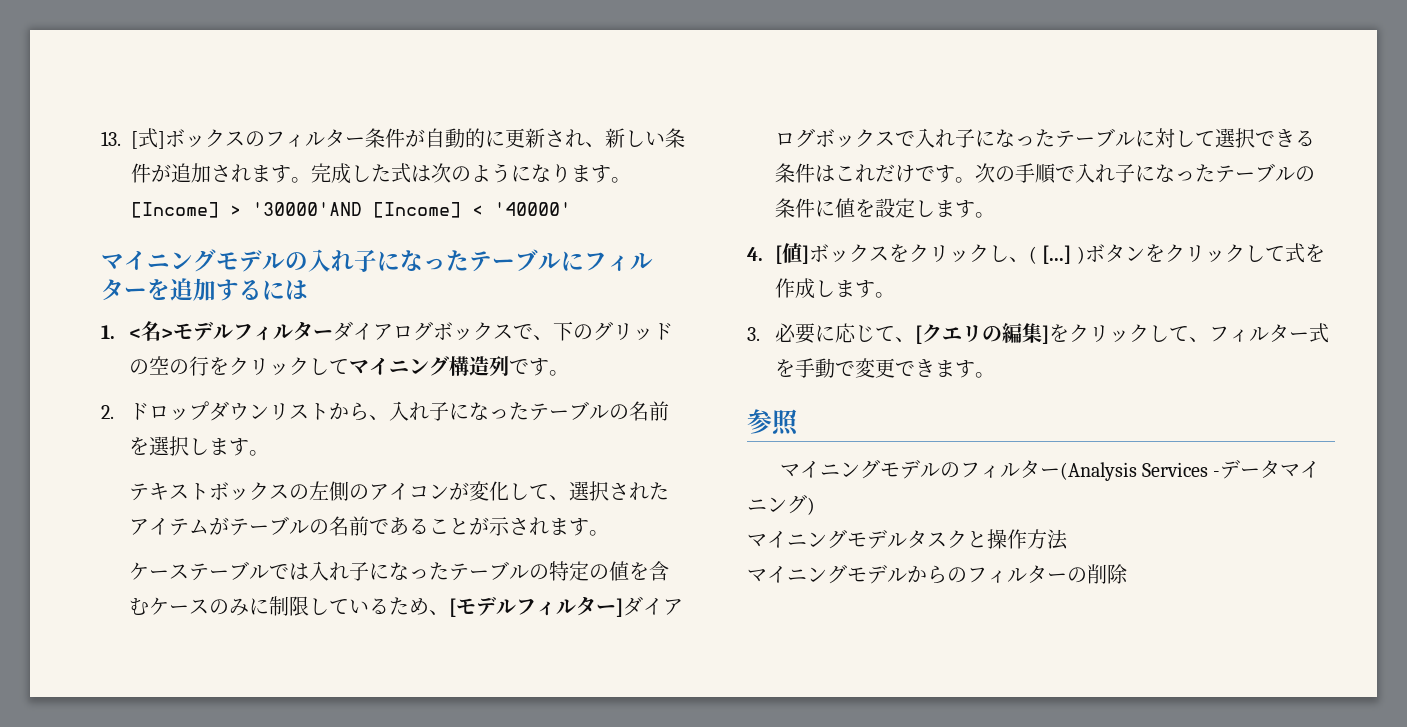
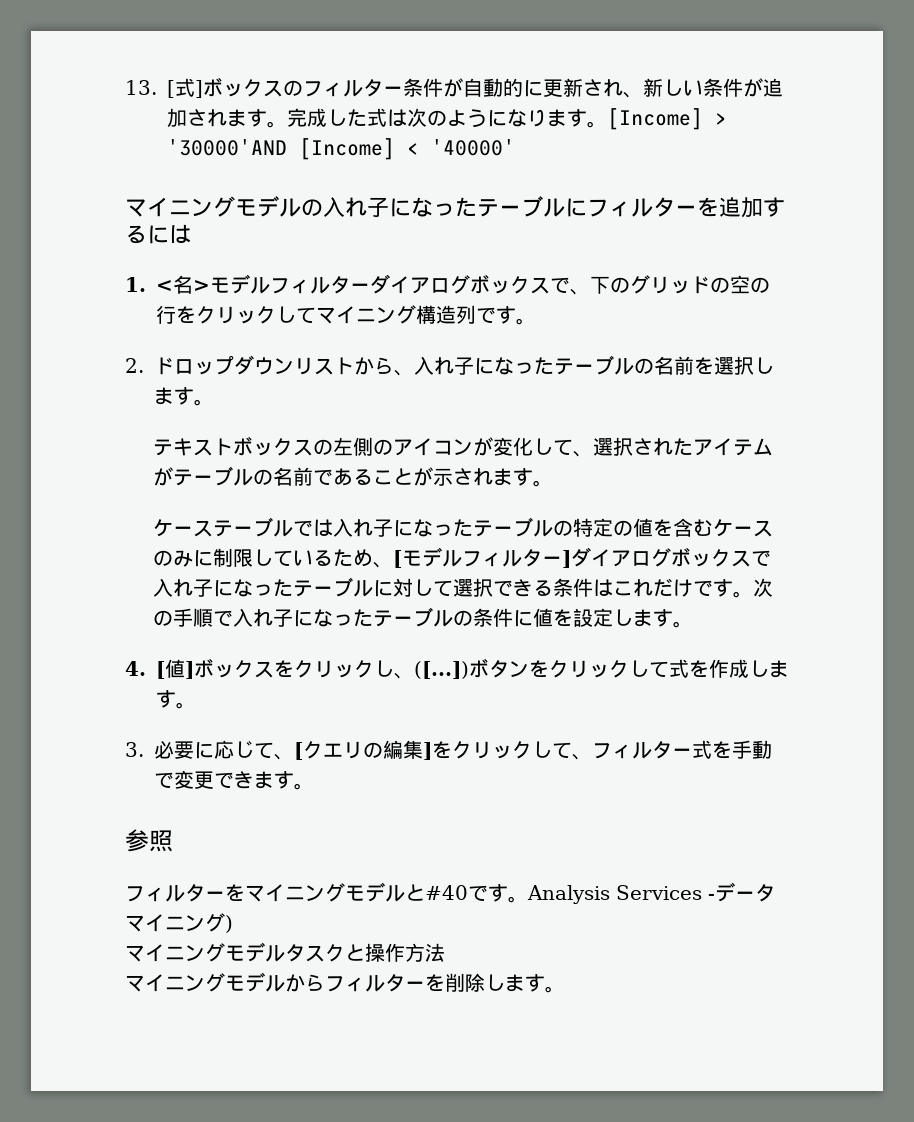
- 4. [値]ボックスをクリックし、( [...] )ボタンをクリックして式を作成します。
+ 4. [値]ボックスをクリックし、([...])ボタンをクリックして式を作成します。
- マイニングモデルのフィルター(Analysis Services -データマイニング)
+ フィルターをマイニングモデルと#40です。Analysis Services -データマイニング)
- マイニングモデルからのフィルターの削除
+ マイニングモデルからフィルターを削除します。

